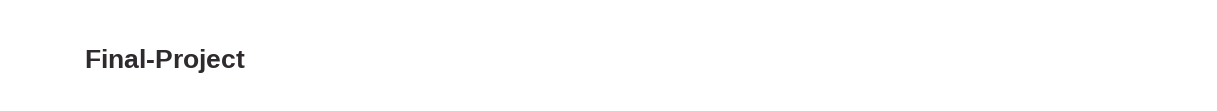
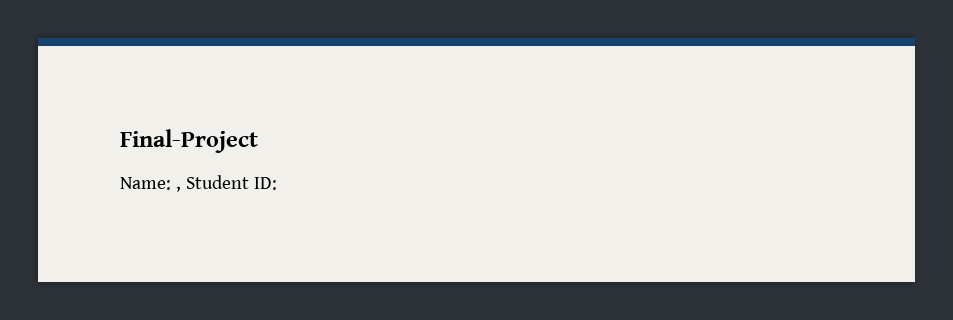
+ Name: , Student ID:

